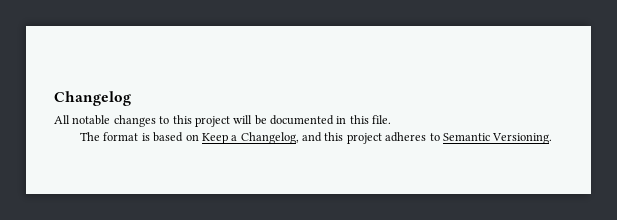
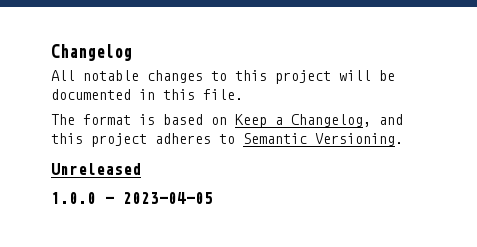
+ Unreleased
+ 1.0.0 - 2023-04-05

